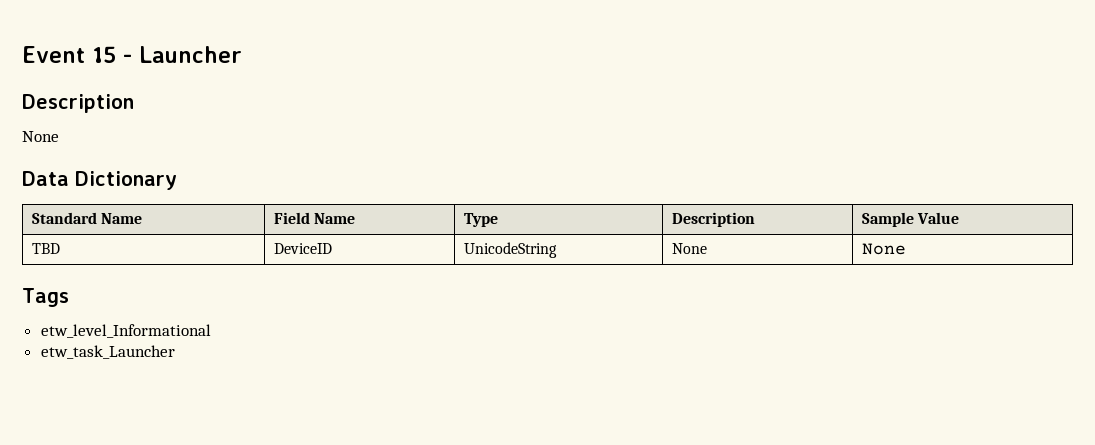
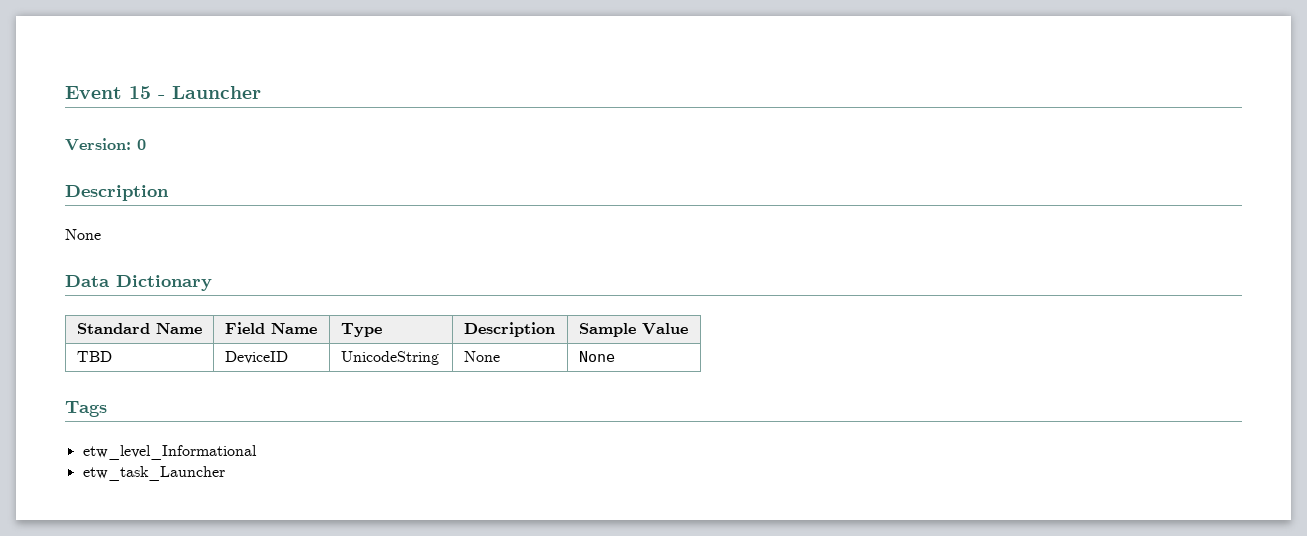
+ Version: 0

